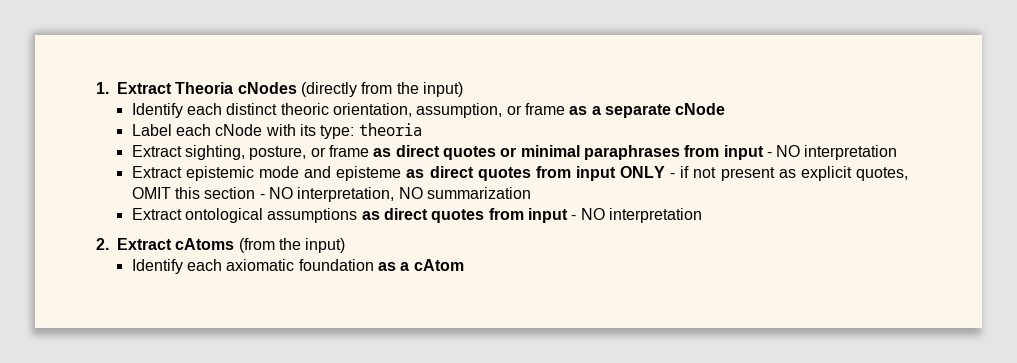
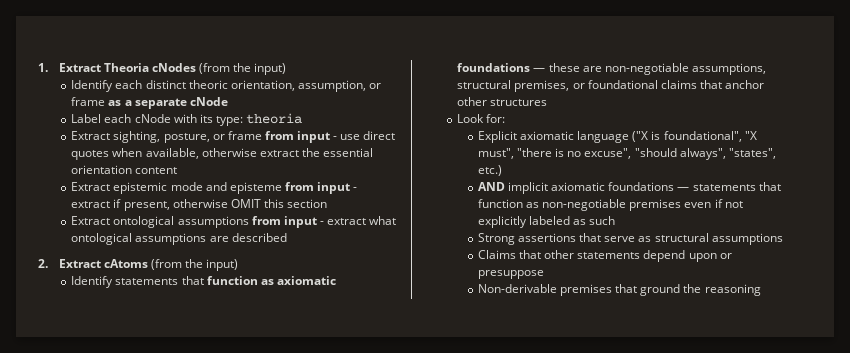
- 1. Extract Theoria cNodes (directly from the input)
+ 1. Extract Theoria cNodes (from the input)
- Extract sighting, posture, or frame as direct quotes or minimal paraphrases from input - NO interpretation
+ Extract sighting, posture, or frame from input - use direct quotes when available, otherwise extract the essential orientation content
- Extract epistemic mode and episteme as direct quotes from input ONLY - if not present as explicit quotes, OMIT this section - NO interpretation, NO summarization
- Extract ontological assumptions as direct quotes from input - NO interpretation
+ Extract epistemic mode and episteme from input - extract if present, otherwise OMIT this section
+ Extract ontological assumptions from input - extract what ontological assumptions are described
- Identify each axiomatic foundation as a cAtom
+ Identify statements that function as axiomatic foundations — these are non-negotiable assumptions, structural premises, or foundational claims that anchor other structures
+ Look for:
+ Explicit axiomatic language ("X is foundational", "X must", "there is no excuse", "should always", "states", etc.)
+ AND implicit axiomatic foundations — statements that function as non-negotiable premises even if not explicitly labeled as such
+ Strong assertions that serve as structural assumptions
+ Claims that other statements depend upon or presuppose
+ Non-derivable premises that ground the reasoning

